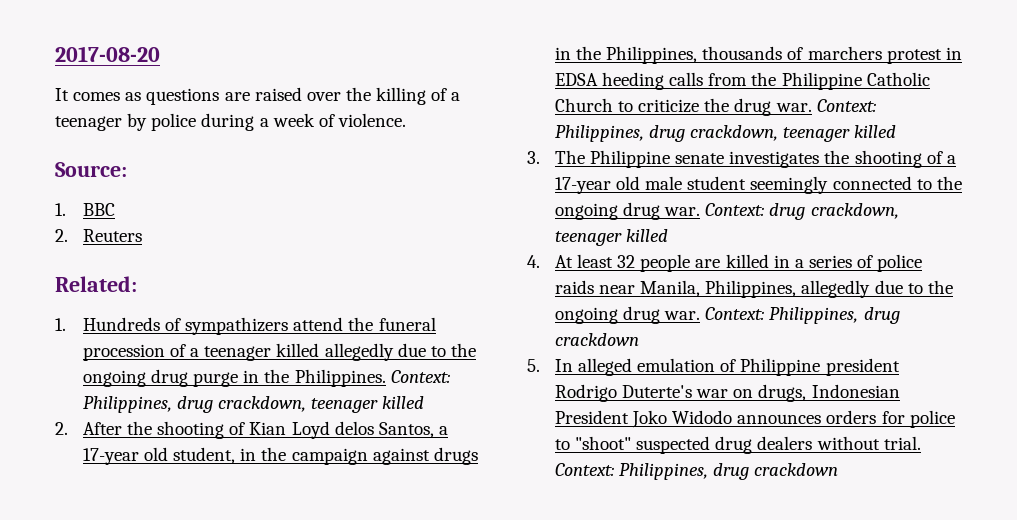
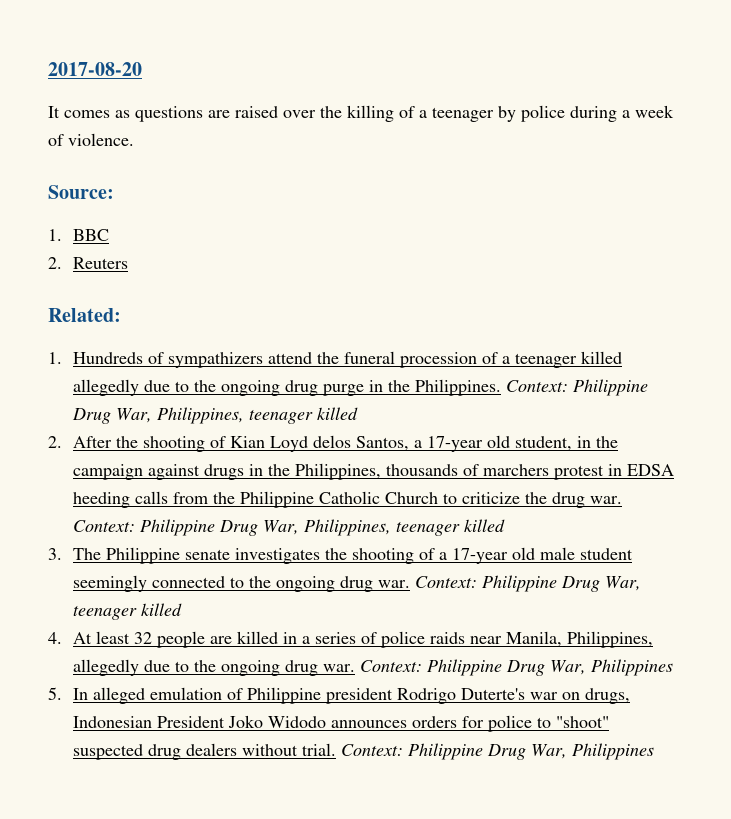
- 1. Hundreds of sympathizers attend the funeral procession of a teenager killed allegedly due to the ongoing drug purge in the Philippines. Context: Philippines, drug crackdown, teenager killed
+ 1. Hundreds of sympathizers attend the funeral procession of a teenager killed allegedly due to the ongoing drug purge in the Philippines. Context: Philippine Drug War, Philippines, teenager killed
- 2. After the shooting of Kian Loyd delos Santos, a 17-year old student, in the campaign against drugs in the Philippines, thousands of marchers protest in EDSA heeding calls from the Philippine Catholic Church to criticize the drug war. Context: Philippines, drug crackdown, teenager killed
+ 2. After the shooting of Kian Loyd delos Santos, a 17-year old student, in the campaign against drugs in the Philippines, thousands of marchers protest in EDSA heeding calls from the Philippine Catholic Church to criticize the drug war. Context: Philippine Drug War, Philippines, teenager killed
- Context: drug crackdown, teenager killed
+ Context: Philippine Drug War, teenager killed
- 4. At least 32 people are killed in a series of police raids near Manila, Philippines, allegedly due to the ongoing drug war. Context: Philippines, drug crackdown
+ 4. At least 32 people are killed in a series of police raids near Manila, Philippines, allegedly due to the ongoing drug war. Context: Philippine Drug War, Philippines
- 5. In alleged emulation of Philippine president Rodrigo Duterte's war on drugs, Indonesian President Joko Widodo announces orders for police to "shoot" suspected drug dealers without trial. Context: Philippines, drug crackdown
+ 5. In alleged emulation of Philippine president Rodrigo Duterte's war on drugs, Indonesian President Joko Widodo announces orders for police to "shoot" suspected drug dealers without trial. Context: Philippine Drug War, Philippines

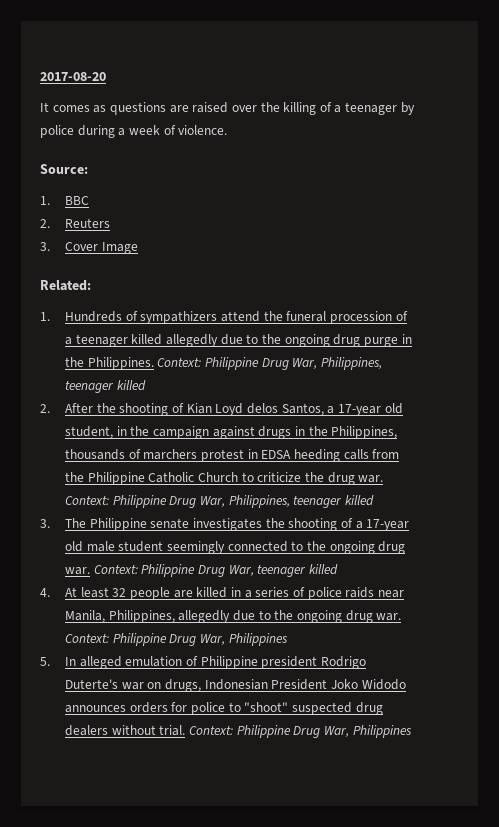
+ 3. Cover Image

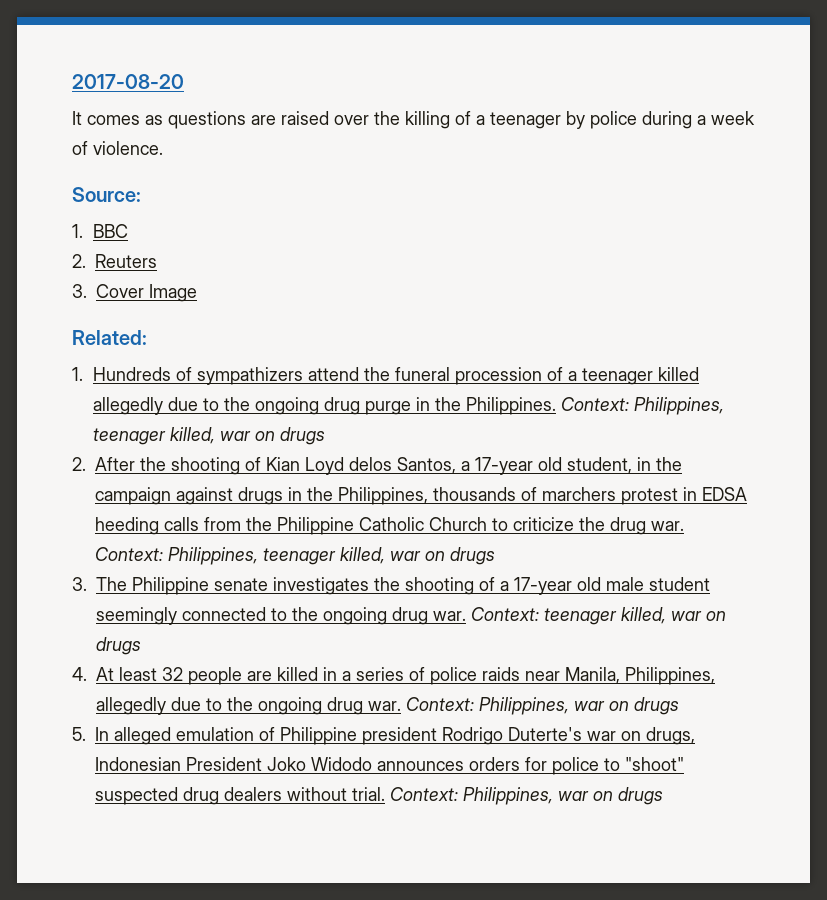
- 1. Hundreds of sympathizers attend the funeral procession of a teenager killed allegedly due to the ongoing drug purge in the Philippines. Context: Philippine Drug War, Philippines, teenager killed
+ 1. Hundreds of sympathizers attend the funeral procession of a teenager killed allegedly due to the ongoing drug purge in the Philippines. Context: Philippines, teenager killed, war on drugs
- 2. After the shooting of Kian Loyd delos Santos, a 17-year old student, in the campaign against drugs in the Philippines, thousands of marchers protest in EDSA heeding calls from the Philippine Catholic Church to criticize the drug war. Context: Philippine Drug War, Philippines, teenager killed
+ 2. After the shooting of Kian Loyd delos Santos, a 17-year old student, in the campaign against drugs in the Philippines, thousands of marchers protest in EDSA heeding calls from the Philippine Catholic Church to criticize the drug war. Context: Philippines, teenager killed, war on drugs
- Context: Philippine Drug War, teenager killed
+ Context: teenager killed, war on drugs
- 4. At least 32 people are killed in a series of police raids near Manila, Philippines, allegedly due to the ongoing drug war. Context: Philippine Drug War, Philippines
+ 4. At least 32 people are killed in a series of police raids near Manila, Philippines, allegedly due to the ongoing drug war. Context: Philippines, war on drugs
- 5. In alleged emulation of Philippine president Rodrigo Duterte's war on drugs, Indonesian President Joko Widodo announces orders for police to "shoot" suspected drug dealers without trial. Context: Philippine Drug War, Philippines
+ 5. In alleged emulation of Philippine president Rodrigo Duterte's war on drugs, Indonesian President Joko Widodo announces orders for police to "shoot" suspected drug dealers without trial. Context: Philippines, war on drugs

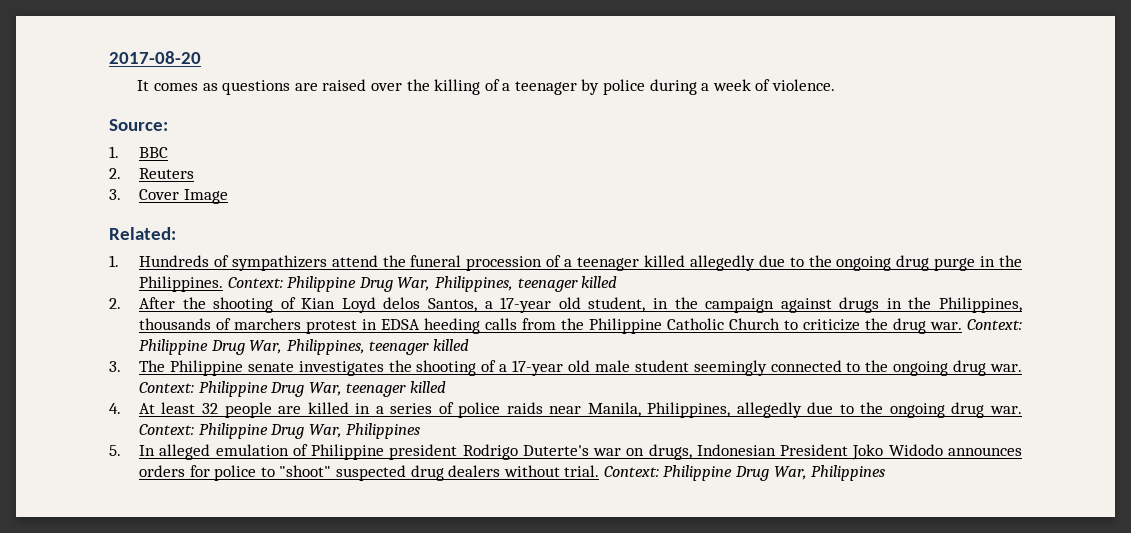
- 1. Hundreds of sympathizers attend the funeral procession of a teenager killed allegedly due to the ongoing drug purge in the Philippines. Context: Philippines, teenager killed, war on drugs
+ 1. Hundreds of sympathizers attend the funeral procession of a teenager killed allegedly due to the ongoing drug purge in the Philippines. Context: Philippine Drug War, Philippines, teenager killed
- 2. After the shooting of Kian Loyd delos Santos, a 17-year old student, in the campaign against drugs in the Philippines, thousands of marchers protest in EDSA heeding calls from the Philippine Catholic Church to criticize the drug war. Context: Philippines, teenager killed, war on drugs
+ 2. After the shooting of Kian Loyd delos Santos, a 17-year old student, in the campaign against drugs in the Philippines, thousands of marchers protest in EDSA heeding calls from the Philippine Catholic Church to criticize the drug war. Context: Philippine Drug War, Philippines, teenager killed
- Context: teenager killed, war on drugs
+ Context: Philippine Drug War, teenager killed
- 4. At least 32 people are killed in a series of police raids near Manila, Philippines, allegedly due to the ongoing drug war. Context: Philippines, war on drugs
+ 4. At least 32 people are killed in a series of police raids near Manila, Philippines, allegedly due to the ongoing drug war. Context: Philippine Drug War, Philippines
- 5. In alleged emulation of Philippine president Rodrigo Duterte's war on drugs, Indonesian President Joko Widodo announces orders for police to "shoot" suspected drug dealers without trial. Context: Philippines, war on drugs
+ 5. In alleged emulation of Philippine president Rodrigo Duterte's war on drugs, Indonesian President Joko Widodo announces orders for police to "shoot" suspected drug dealers without trial. Context: Philippine Drug War, Philippines

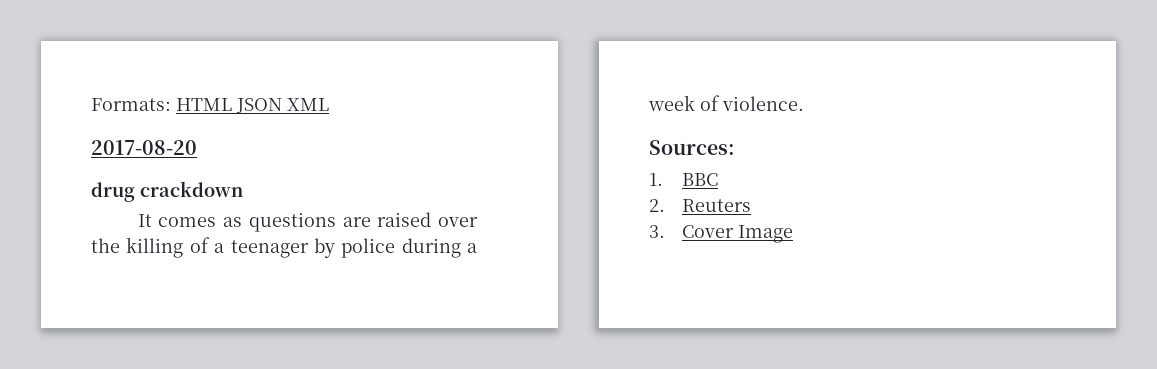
+ Formats: HTML JSON XML
+ drug crackdown
- Source:
+ Sources:
- Related:
- 1. Hundreds of sympathizers attend the funeral procession of a teenager killed allegedly due to the ongoing drug purge in the Philippines. Context: Philippine Drug War, Philippines, teenager killed
- 2. After the shooting of Kian Loyd delos Santos, a 17-year old student, in the campaign against drugs in the Philippines, thousands of marchers protest in EDSA heeding calls from the Philippine Catholic Church to criticize the drug war. Context: Philippine Drug War, Philippines, teenager killed
- 3. The Philippine senate investigates the shooting of a 17-year old male student seemingly connected to the ongoing drug war. Context: Philippine Drug War, teenager killed
- 4. At least 32 people are killed in a series of police raids near Manila, Philippines, allegedly due to the ongoing drug war. Context: Philippine Drug War, Philippines
- 5. In alleged emulation of Philippine president Rodrigo Duterte's war on drugs, Indonesian President Joko Widodo announces orders for police to "shoot" suspected drug dealers without trial. Context: Philippine Drug War, Philippines

